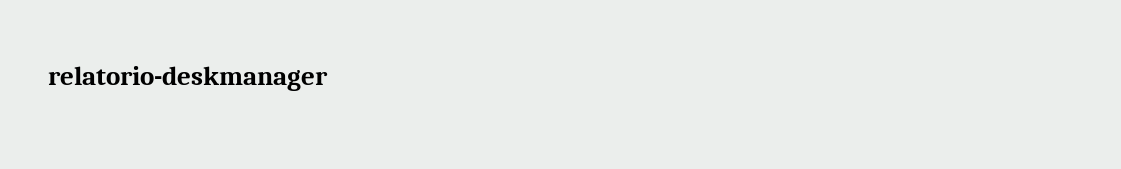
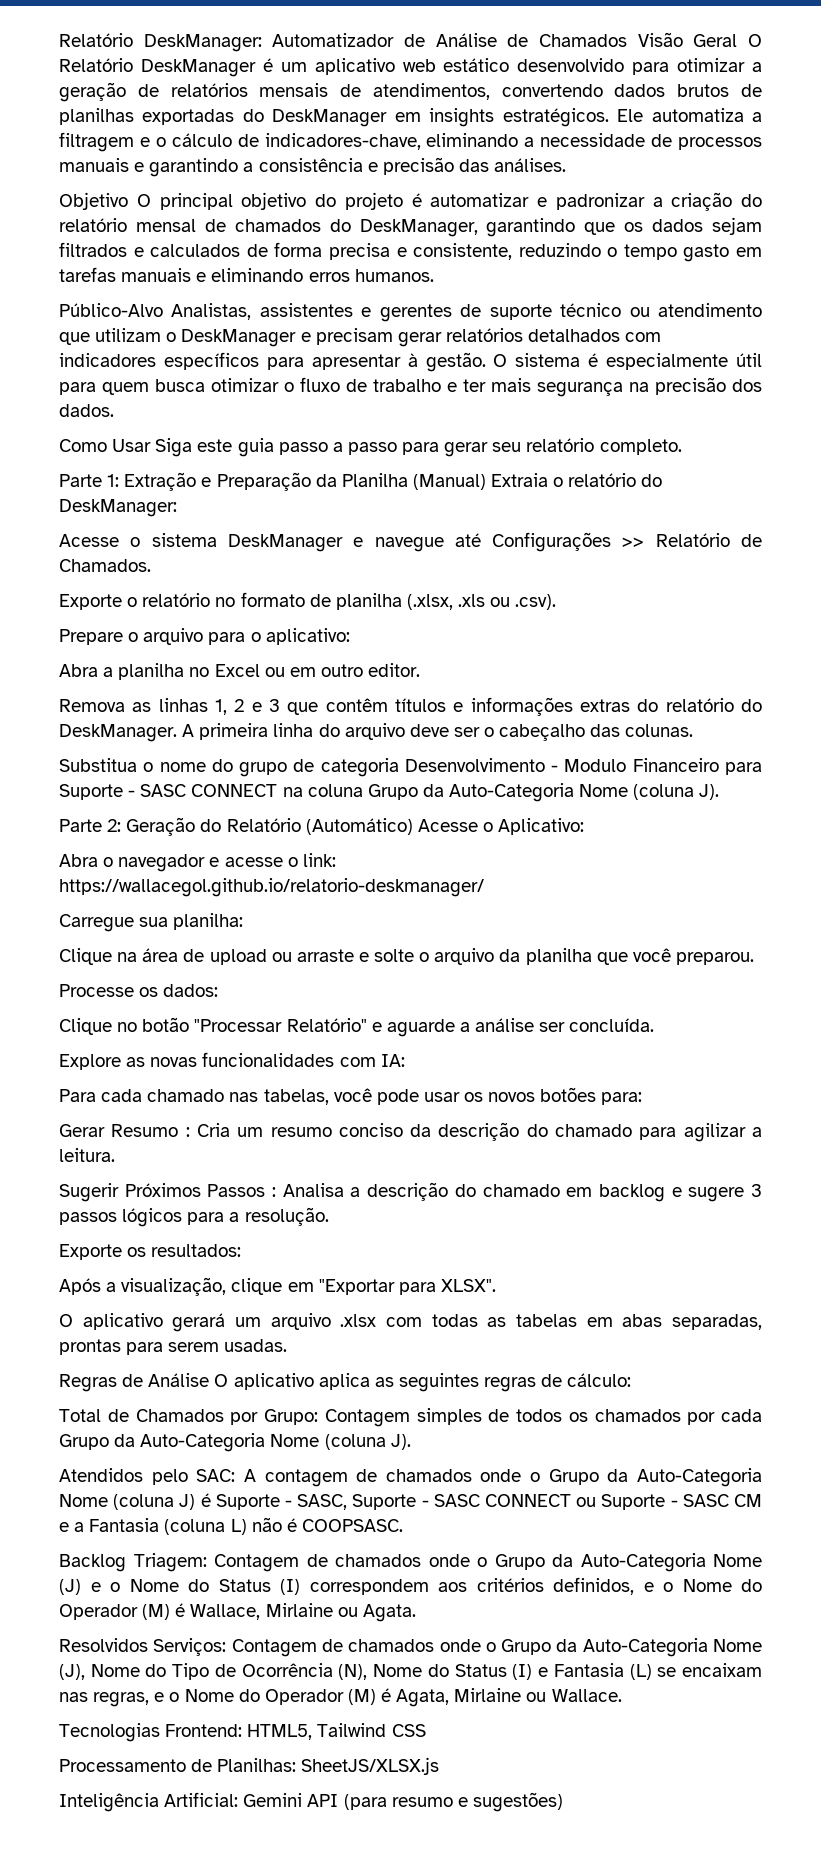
- relatorio-deskmanager
+ Relatório DeskManager: Automatizador de Análise de Chamados Visão Geral O Relatório DeskManager é um aplicativo web estático desenvolvido para otimizar a geração de relatórios mensais de atendimentos, convertendo dados brutos de planilhas exportadas do DeskManager em insights estratégicos. Ele automatiza a filtragem e o cálculo de indicadores-chave, eliminando a necessidade de processos manuais e garantindo a consistência e precisão das análises.
+ Objetivo O principal objetivo do projeto é automatizar e padronizar a criação do relatório mensal de chamados do DeskManager, garantindo que os dados sejam filtrados e calculados de forma precisa e consistente, reduzindo o tempo gasto em tarefas manuais e eliminando erros humanos.
+ Público-Alvo Analistas, assistentes e gerentes de suporte técnico ou atendimento que utilizam o DeskManager e precisam gerar relatórios detalhados com indicadores específicos para apresentar à gestão. O sistema é especialmente útil para quem busca otimizar o fluxo de trabalho e ter mais segurança na precisão dos dados.
+ Como Usar Siga este guia passo a passo para gerar seu relatório completo.
+ Parte 1: Extração e Preparação da Planilha (Manual) Extraia o relatório do DeskManager:
+ Acesse o sistema DeskManager e navegue até Configurações >> Relatório de Chamados.
+ Exporte o relatório no formato de planilha (.xlsx, .xls ou .csv).
+ Prepare o arquivo para o aplicativo:
+ Abra a planilha no Excel ou em outro editor.
+ Remova as linhas 1, 2 e 3 que contêm títulos e informações extras do relatório do DeskManager. A primeira linha do arquivo deve ser o cabeçalho das colunas.
+ Substitua o nome do grupo de categoria Desenvolvimento - Modulo Financeiro para Suporte - SASC CONNECT na coluna Grupo da Auto-Categoria Nome (coluna J).
+ Parte 2: Geração do Relatório (Automático) Acesse o Aplicativo:
+ Abra o navegador e acesse o link: https://wallacegol.github.io/relatorio-deskmanager/
+ Carregue sua planilha:
+ Clique na área de upload ou arraste e solte o arquivo da planilha que você preparou.
+ Processe os dados:
+ Clique no botão "Processar Relatório" e aguarde a análise ser concluída.
+ Explore as novas funcionalidades com IA:
+ Para cada chamado nas tabelas, você pode usar os novos botões para:
+ Gerar Resumo : Cria um resumo conciso da descrição do chamado para agilizar a leitura.
+ Sugerir Próximos Passos : Analisa a descrição do chamado em backlog e sugere 3 passos lógicos para a resolução.
+ Exporte os resultados:
+ Após a visualização, clique em "Exportar para XLSX".
+ O aplicativo gerará um arquivo .xlsx com todas as tabelas em abas separadas, prontas para serem usadas.
+ Regras de Análise O aplicativo aplica as seguintes regras de cálculo:
+ Total de Chamados por Grupo: Contagem simples de todos os chamados por cada Grupo da Auto-Categoria Nome (coluna J).
+ Atendidos pelo SAC: A contagem de chamados onde o Grupo da Auto-Categoria Nome (coluna J) é Suporte - SASC, Suporte - SASC CONNECT ou Suporte - SASC CM e a Fantasia (coluna L) não é COOPSASC.
+ Backlog Triagem: Contagem de chamados onde o Grupo da Auto-Categoria Nome (J) e o Nome do Status (I) correspondem aos critérios definidos, e o Nome do Operador (M) é Wallace, Mirlaine ou Agata.
+ Resolvidos Serviços: Contagem de chamados onde o Grupo da Auto-Categoria Nome (J), Nome do Tipo de Ocorrência (N), Nome do Status (I) e Fantasia (L) se encaixam nas regras, e o Nome do Operador (M) é Agata, Mirlaine ou Wallace.
+ Tecnologias Frontend: HTML5, Tailwind CSS
+ Processamento de Planilhas: SheetJS/XLSX.js
+ Inteligência Artificial: Gemini API (para resumo e sugestões)

